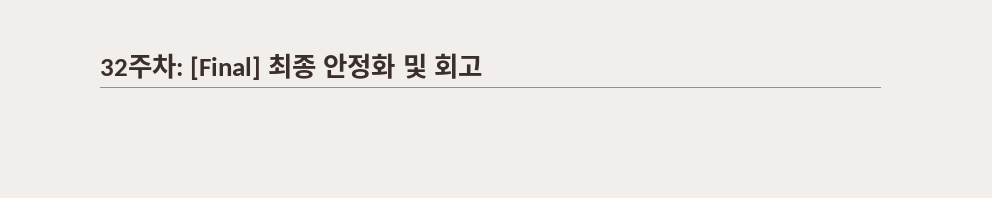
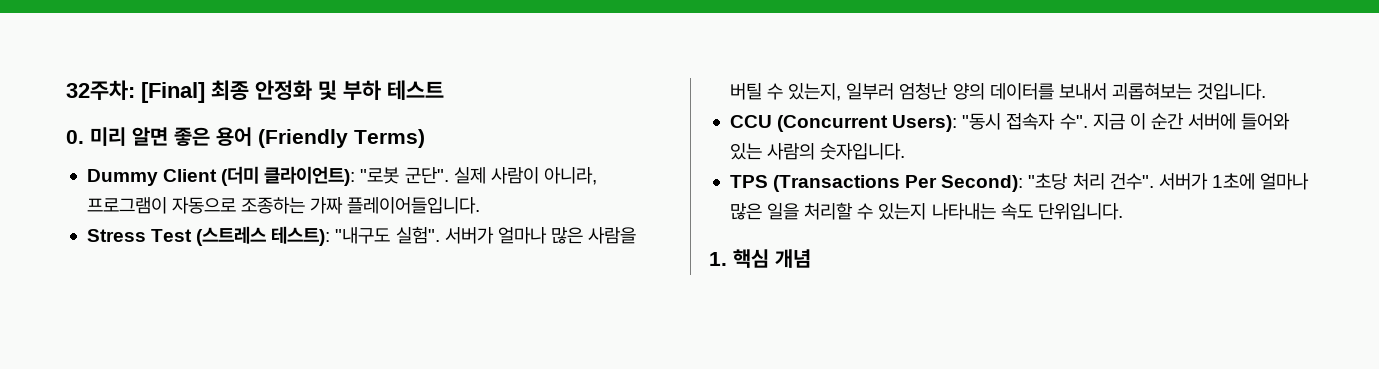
- 32주차: [Final] 최종 안정화 및 회고
+ 32주차: [Final] 최종 안정화 및 부하 테스트
+ 0. 미리 알면 좋은 용어 (Friendly Terms)
+ Dummy Client (더미 클라이언트): "로봇 군단". 실제 사람이 아니라, 프로그램이 자동으로 조종하는 가짜 플레이어들입니다.
+ Stress Test (스트레스 테스트): "내구도 실험". 서버가 얼마나 많은 사람을 버틸 수 있는지, 일부러 엄청난 양의 데이터를 보내서 괴롭혀보는 것입니다.
+ CCU (Concurrent Users): "동시 접속자 수". 지금 이 순간 서버에 들어와 있는 사람의 숫자입니다.
+ TPS (Transactions Per Second): "초당 처리 건수". 서버가 1초에 얼마나 많은 일을 처리할 수 있는지 나타내는 속도 단위입니다.
+ 1. 핵심 개념

